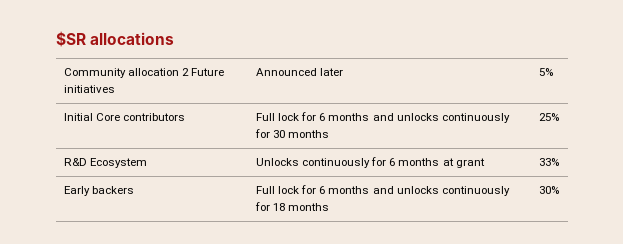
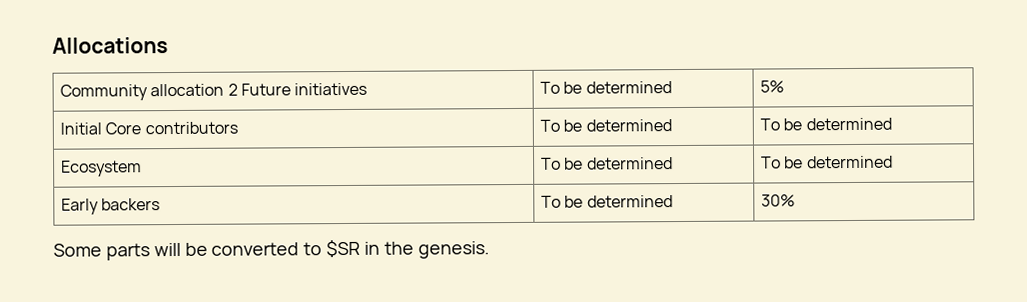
- $SR allocations
+ Allocations
- Community allocation 2 Future initiatives | Announced later | 5%
+ Community allocation 2 Future initiatives | To be determined | 5%
- Initial Core contributors | Full lock for 6 months and unlocks continuously for 30 months | 25%
- R&D Ecosystem | Unlocks continuously for 6 months at grant | 33%
- Early backers | Full lock for 6 months and unlocks continuously for 18 months | 30%
+ Initial Core contributors | To be determined | To be determined
+ Ecosystem | To be determined | To be determined
+ Early backers | To be determined | 30%
+ Some parts will be converted to $SR in the genesis.

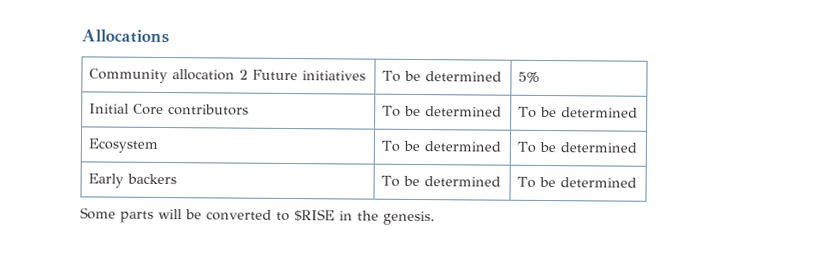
- Early backers | To be determined | 30%
+ Early backers | To be determined | To be determined
- Some parts will be converted to $SR in the genesis.
+ Some parts will be converted to $RISE in the genesis.

